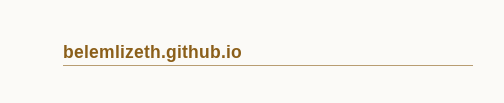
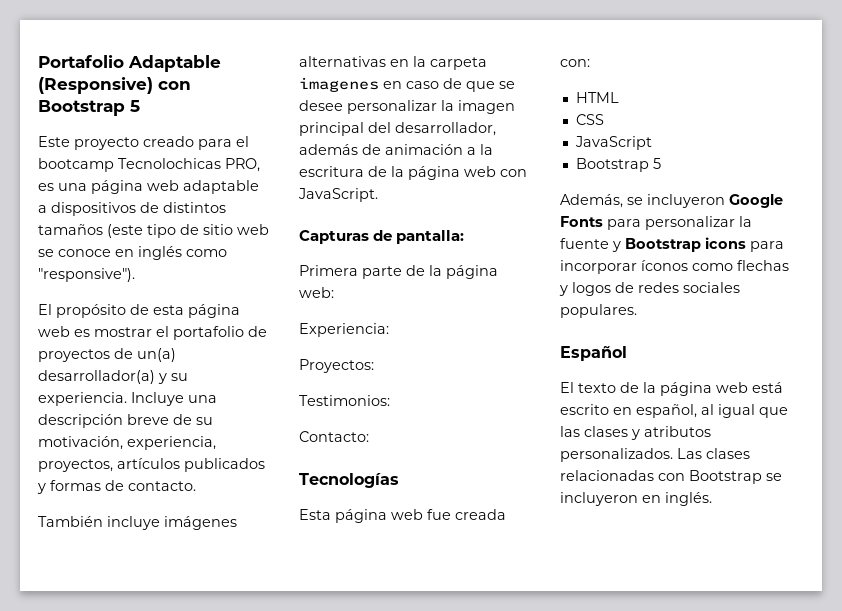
- belemlizeth.github.io
+ Portafolio Adaptable (Responsive) con Bootstrap 5
+ Este proyecto creado para el bootcamp Tecnolochicas PRO, es una página web adaptable a dispositivos de distintos tamaños (este tipo de sitio web se conoce en inglés como "responsive").
+ El propósito de esta página web es mostrar el portafolio de proyectos de un(a) desarrollador(a) y su experiencia. Incluye una descripción breve de su motivación, experiencia, proyectos, artículos publicados y formas de contacto.
+ También incluye imágenes alternativas en la carpeta imagenes en caso de que se desee personalizar la imagen principal del desarrollador, además de animación a la escritura de la página web con JavaScript.
+ Capturas de pantalla:
+ Primera parte de la página web:
+ Experiencia:
+ Proyectos:
+ Testimonios:
+ Contacto:
+ Tecnologías
+ Esta página web fue creada con:
+ HTML
+ CSS
+ JavaScript
+ Bootstrap 5
+ Además, se incluyeron Google Fonts para personalizar la fuente y Bootstrap icons para incorporar íconos como flechas y logos de redes sociales populares.
+ Español
+ El texto de la página web está escrito en español, al igual que las clases y atributos personalizados. Las clases relacionadas con Bootstrap se incluyeron en inglés.

